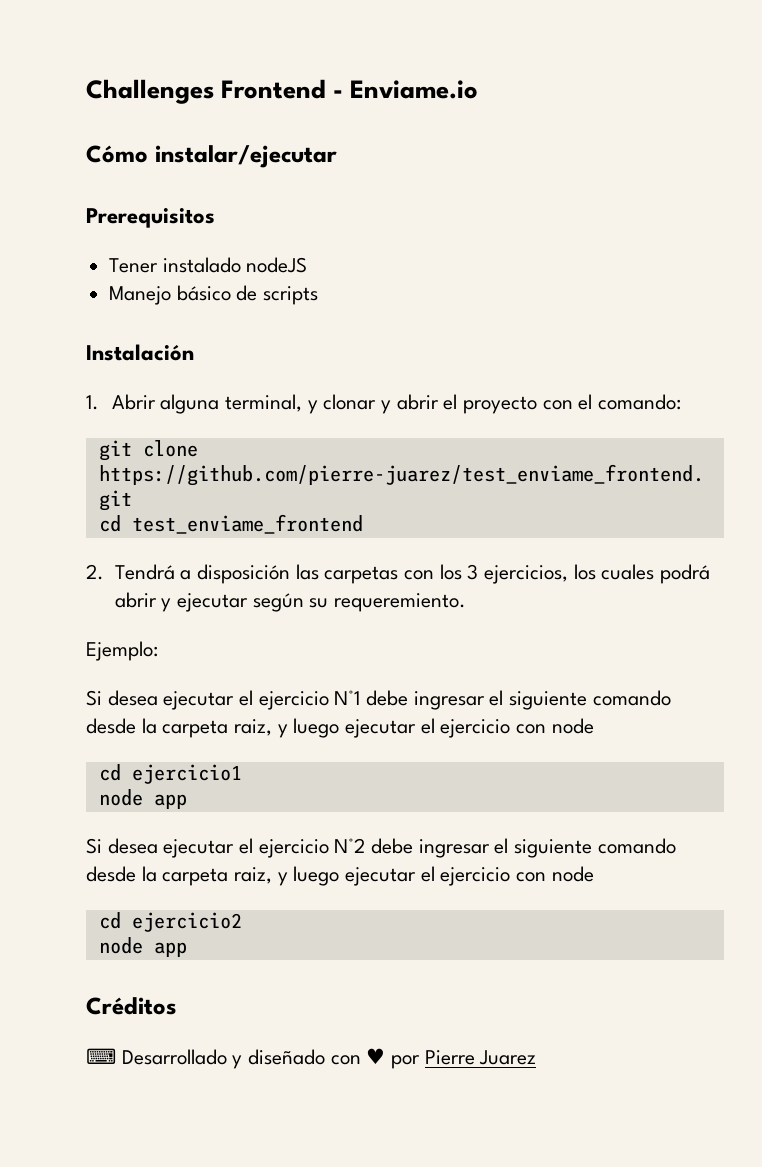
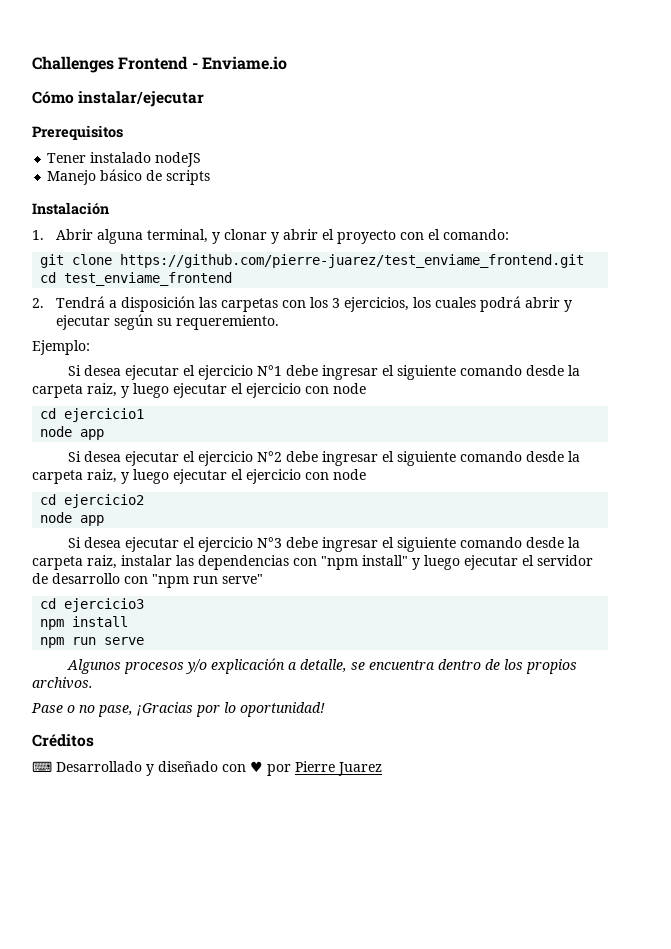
+ Si desea ejecutar el ejercicio N°3 debe ingresar el siguiente comando desde la carpeta raiz, instalar las dependencias con "npm install" y luego ejecutar el servidor de desarrollo con "npm run serve"
+ cd ejercicio3
+ npm install
+ npm run serve
+ Algunos procesos y/o explicación a detalle, se encuentra dentro de los propios archivos.
+ Pase o no pase, ¡Gracias por lo oportunidad!

